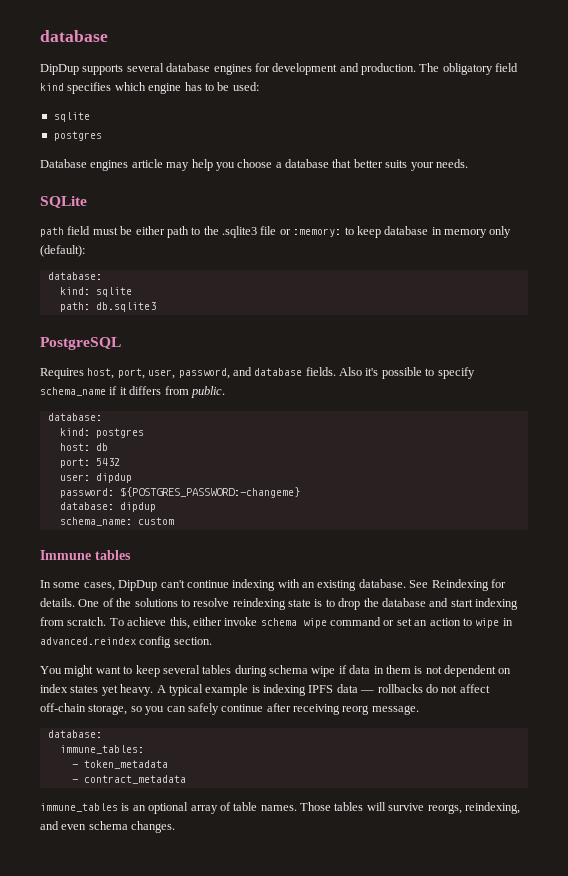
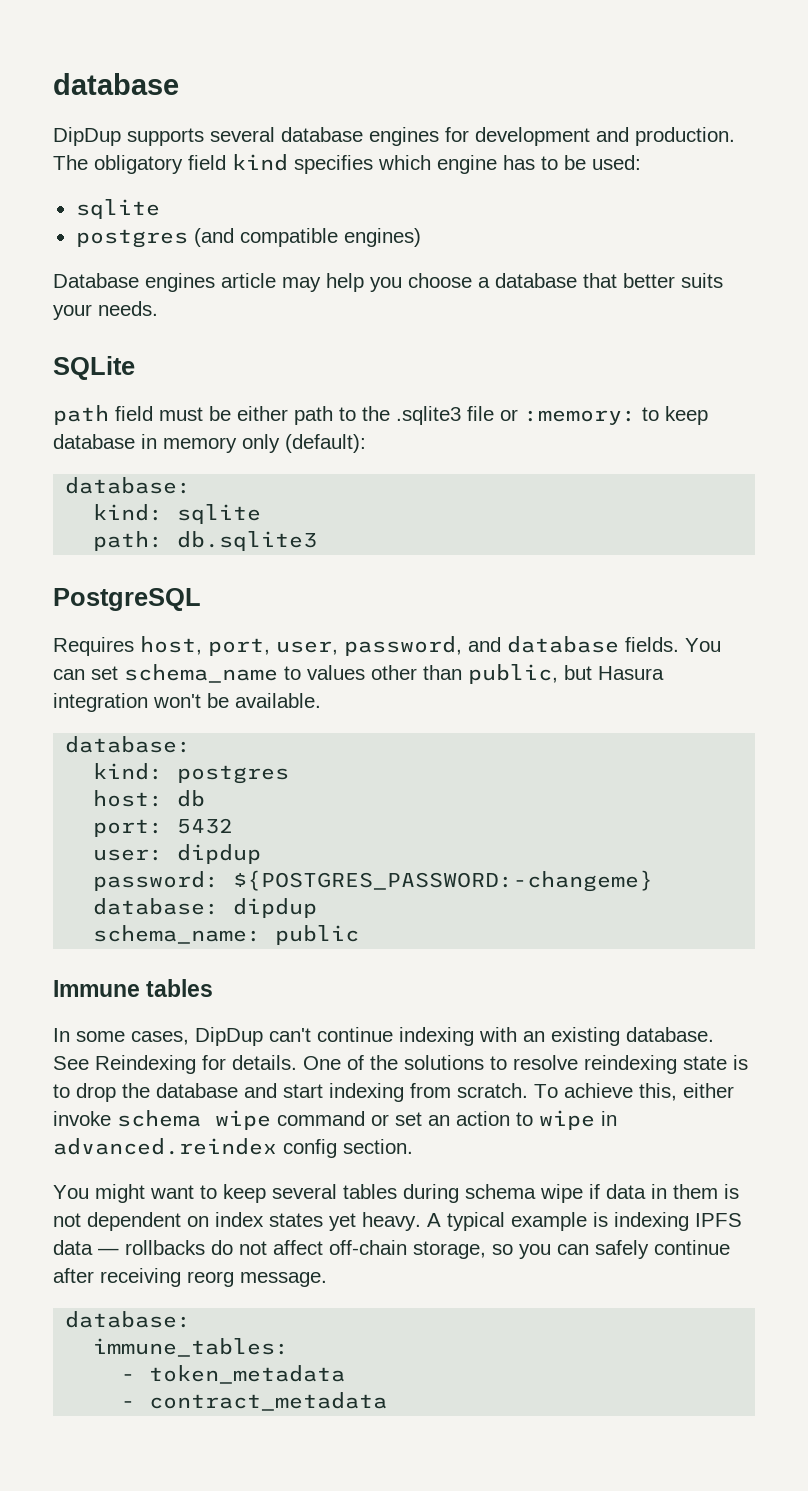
  The obligatory field kind specifies which engine has to be used:
  sqlite
- postgres
+ postgres (and compatible engines)
- Also it's possible to specify schema_name if it differs from public.
+ You can set schema_name to values other than public, but Hasura integration won't be available.
- schema_name: custom
+ schema_name: public
- immune_tables is an optional array of table names. Those tables will survive reorgs, reindexing, and even schema changes.

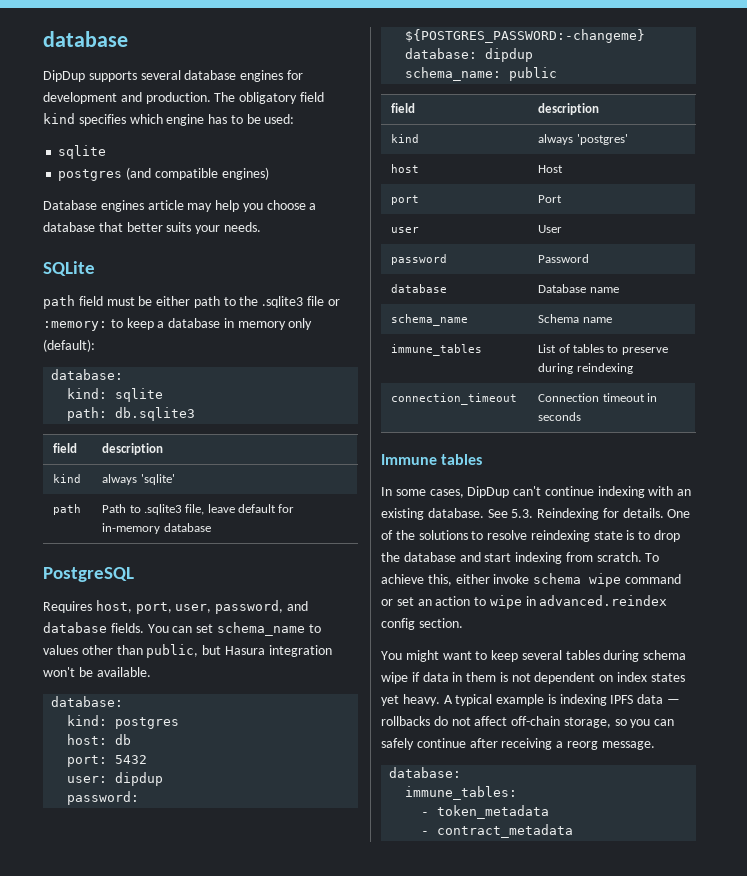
- path field must be either path to the .sqlite3 file or :memory: to keep database in memory only (default):
+ path field must be either path to the .sqlite3 file or :memory: to keep a database in memory only (default):
  path: db.sqlite3
+ field | description
+ kind | always 'sqlite'
+ path | Path to .sqlite3 file, leave default for in-memory database
  schema_name: public
+ field | description
+ kind | always 'postgres'
+ host | Host
+ port | Port
+ user | User
+ password | Password
+ database | Database name
+ schema_name | Schema name
+ immune_tables | List of tables to preserve during reindexing
+ connection_timeout | Connection timeout in seconds
- See Reindexing for details.
+ See 5.3. Reindexing for details.
- A typical example is indexing IPFS data — rollbacks do not affect off-chain storage, so you can safely continue after receiving reorg message.
+ A typical example is indexing IPFS data — rollbacks do not affect off-chain storage, so you can safely continue after receiving a reorg message.

